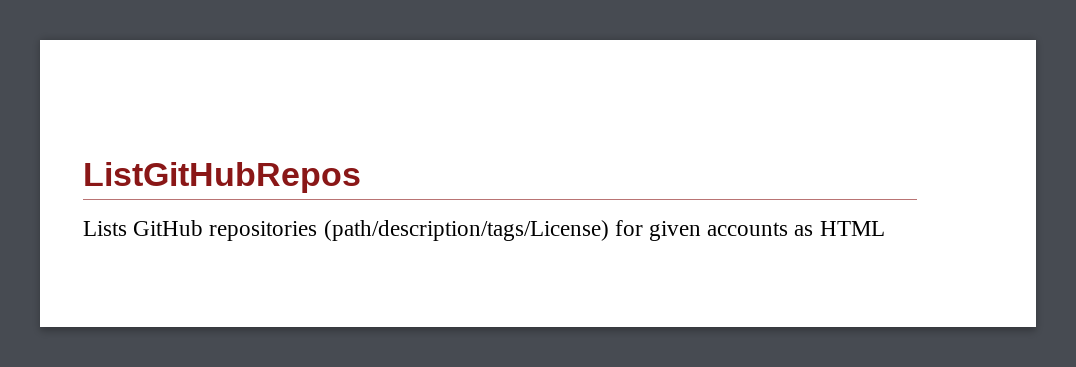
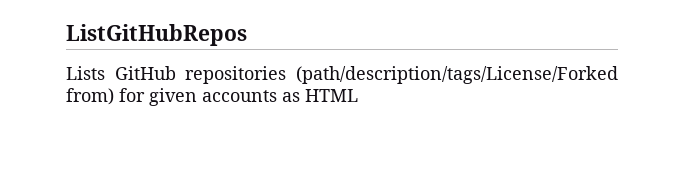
- Lists GitHub repositories (path/description/tags/License) for given accounts as HTML
+ Lists GitHub repositories (path/description/tags/License/Forked from) for given accounts as HTML

